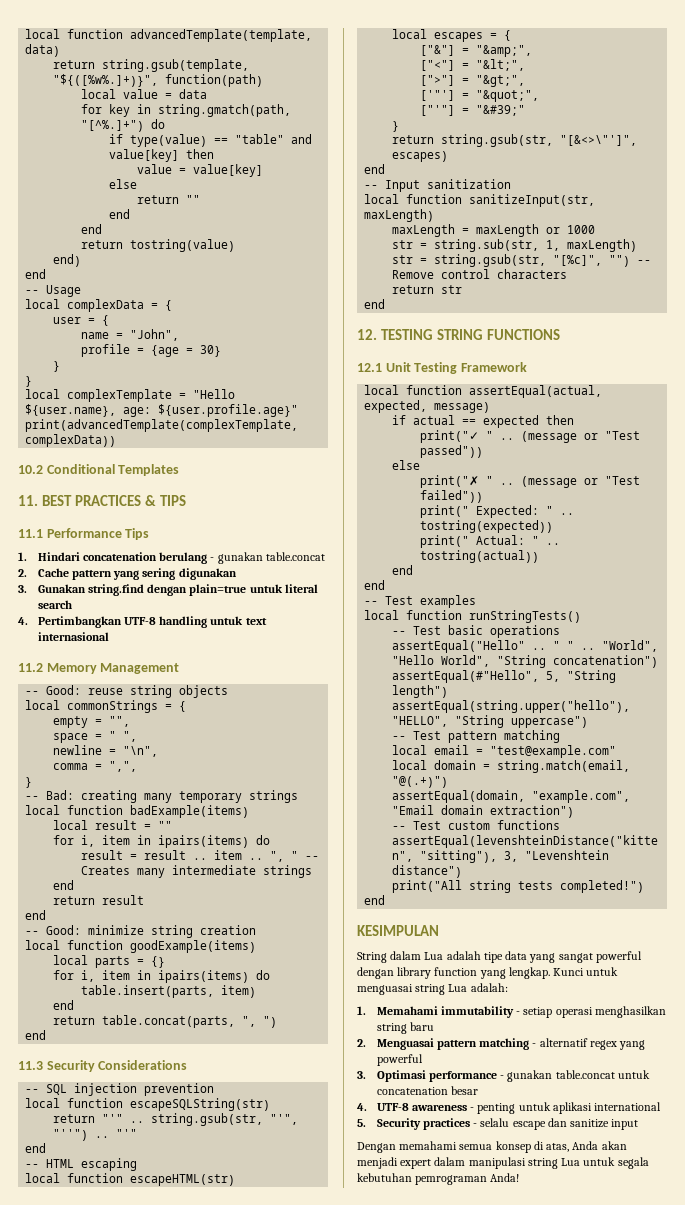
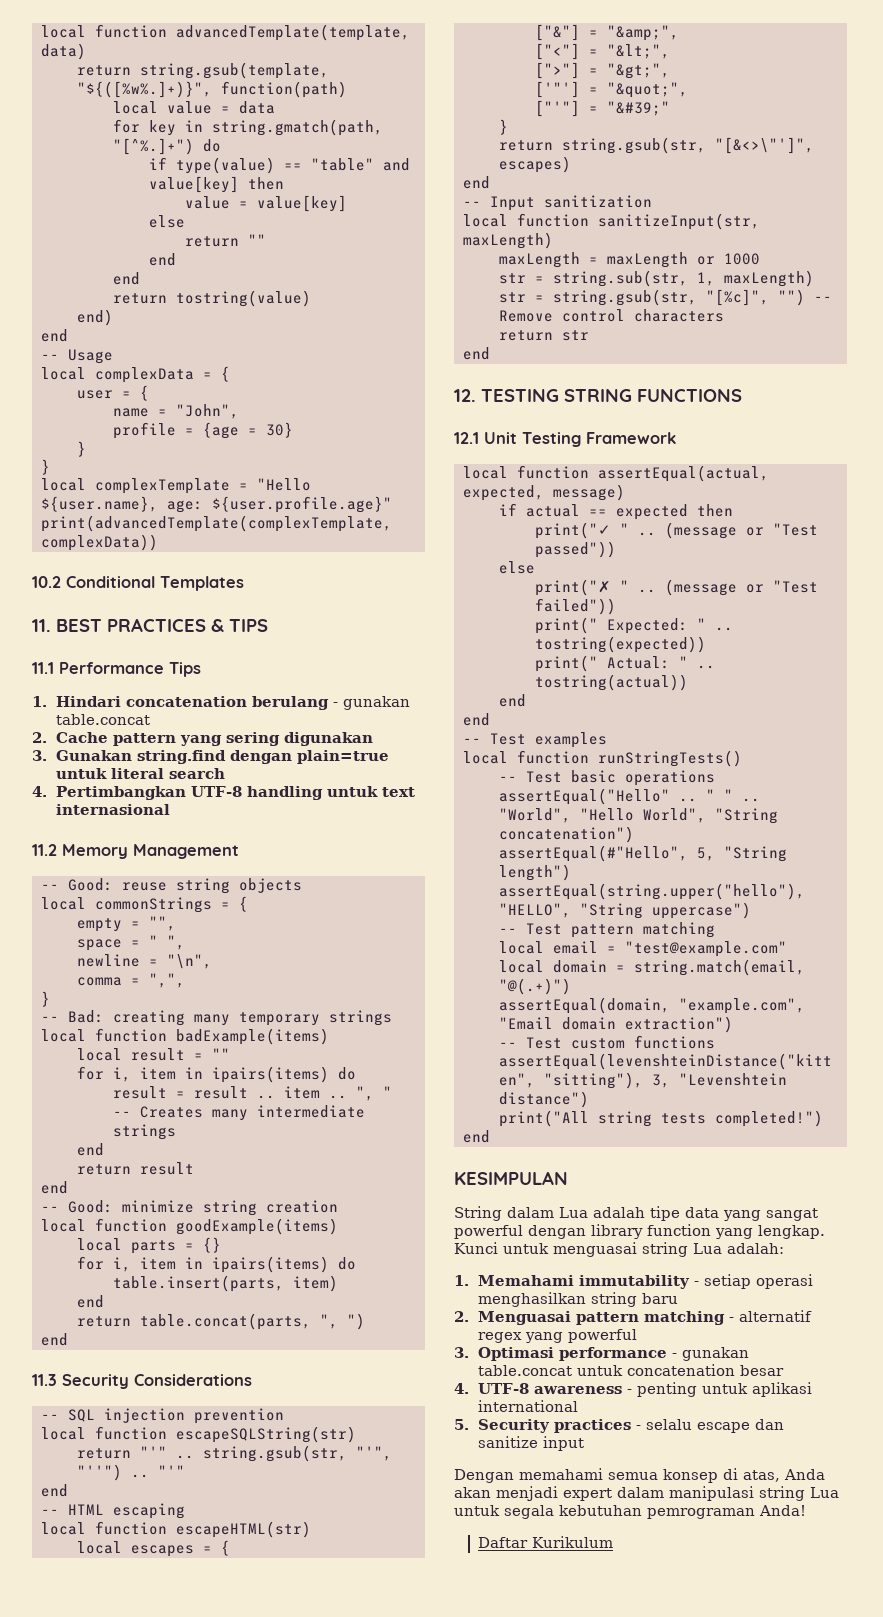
+ Daftar Kurikulum

